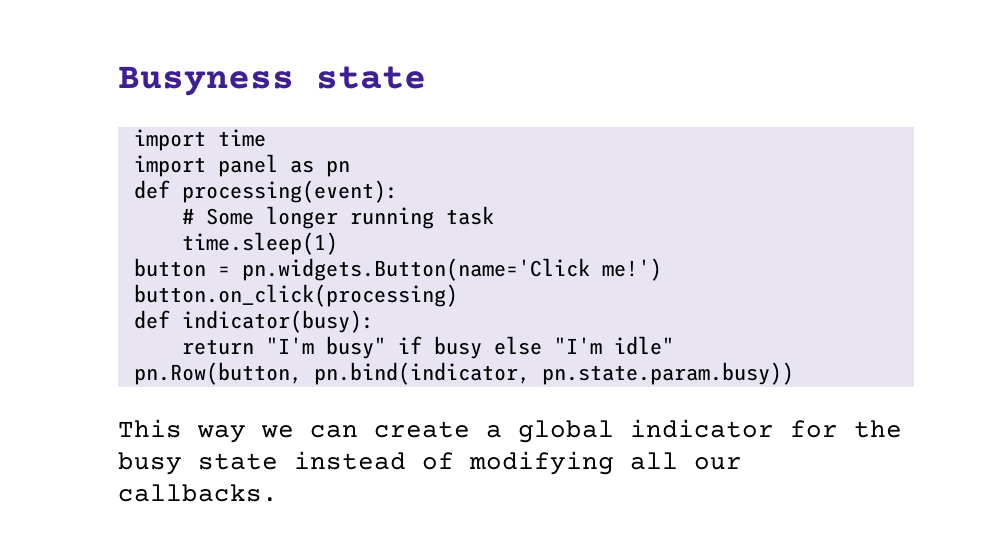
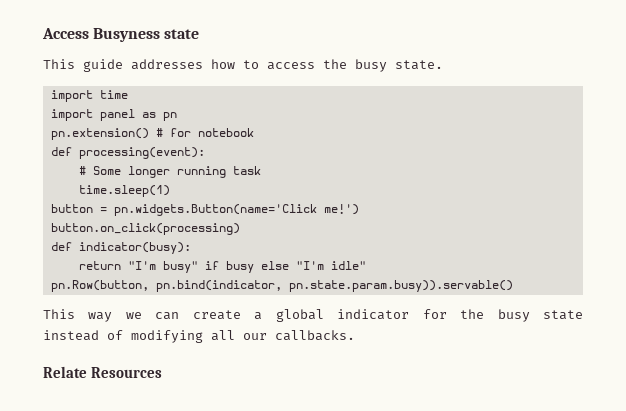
- Busyness state
+ Access Busyness state
+ This guide addresses how to access the busy state.
+ pn.extension() # for notebook
- pn.Row(button, pn.bind(indicator, pn.state.param.busy))
+ pn.Row(button, pn.bind(indicator, pn.state.param.busy)).servable()
+ Relate Resources

